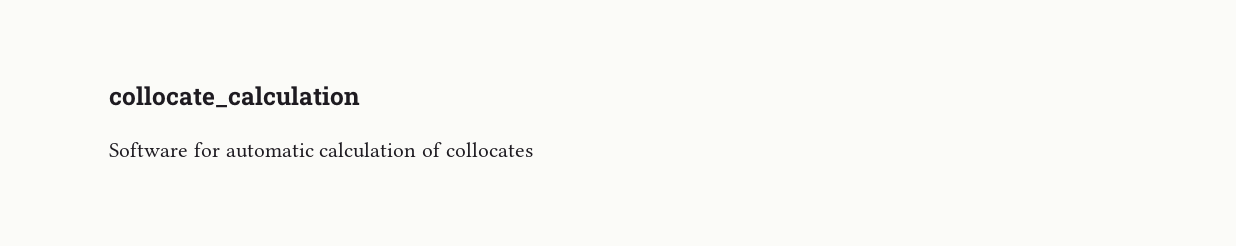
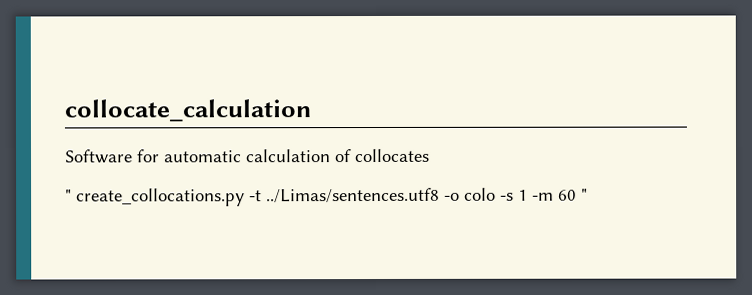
+ " create_collocations.py -t ../Limas/sentences.utf8 -o colo -s 1 -m 60 "

